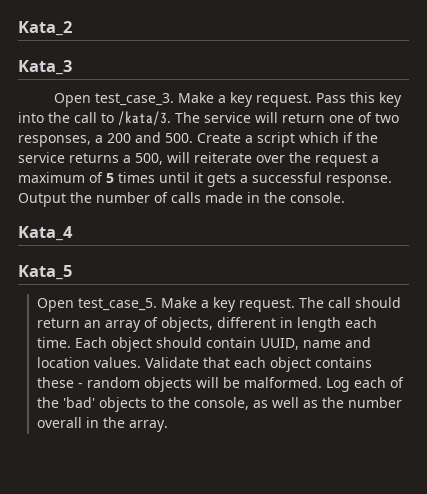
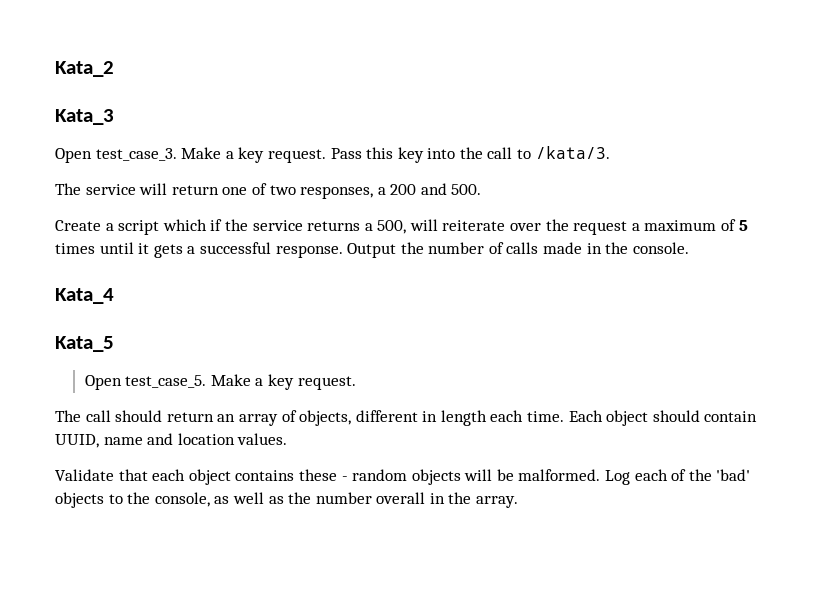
- Pass this key into the call to /kata/3. The service will return one of two responses, a 200 and 500. Create a script which if the service returns a 500, will reiterate over the request a maximum of 5 times until it gets a successful response.
+ Pass this key into the call to /kata/3.
+ The service will return one of two responses, a 200 and 500.
+ Create a script which if the service returns a 500, will reiterate over the request a maximum of 5 times until it gets a successful response.
- Open test_case_5. Make a key request. The call should return an array of objects, different in length each time.
+ Open test_case_5. Make a key request.
+ The call should return an array of objects, different in length each time.
- Each object should contain UUID, name and location values. Validate that each object contains these - random objects will be malformed.
+ Each object should contain UUID, name and location values.
+ Validate that each object contains these - random objects will be malformed.

